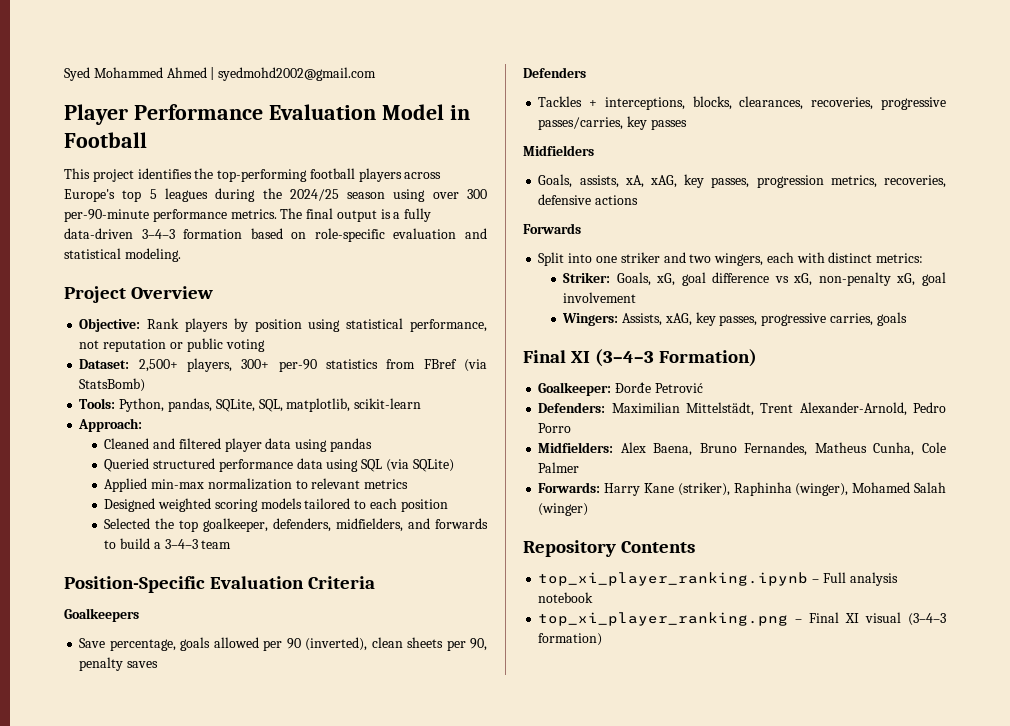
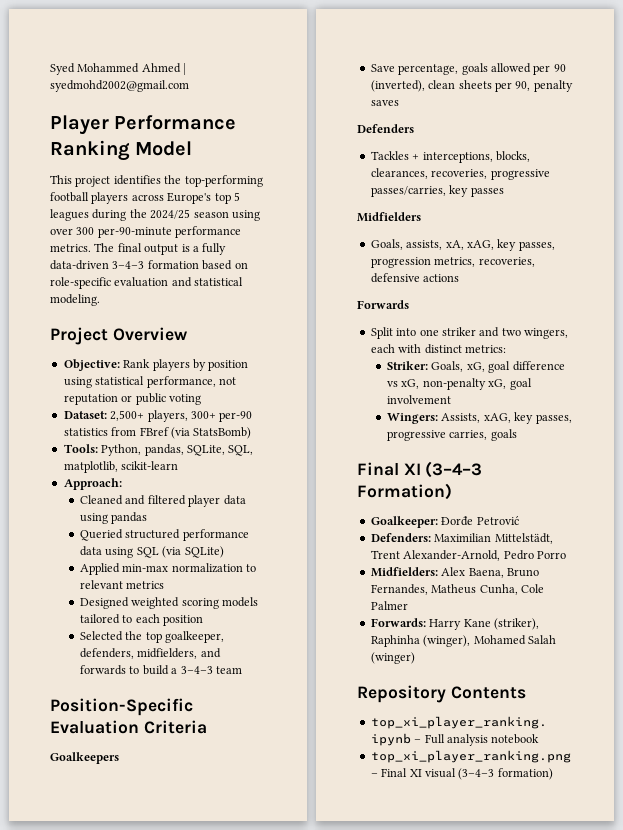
- Player Performance Evaluation Model in Football
+ Player Performance Ranking Model

